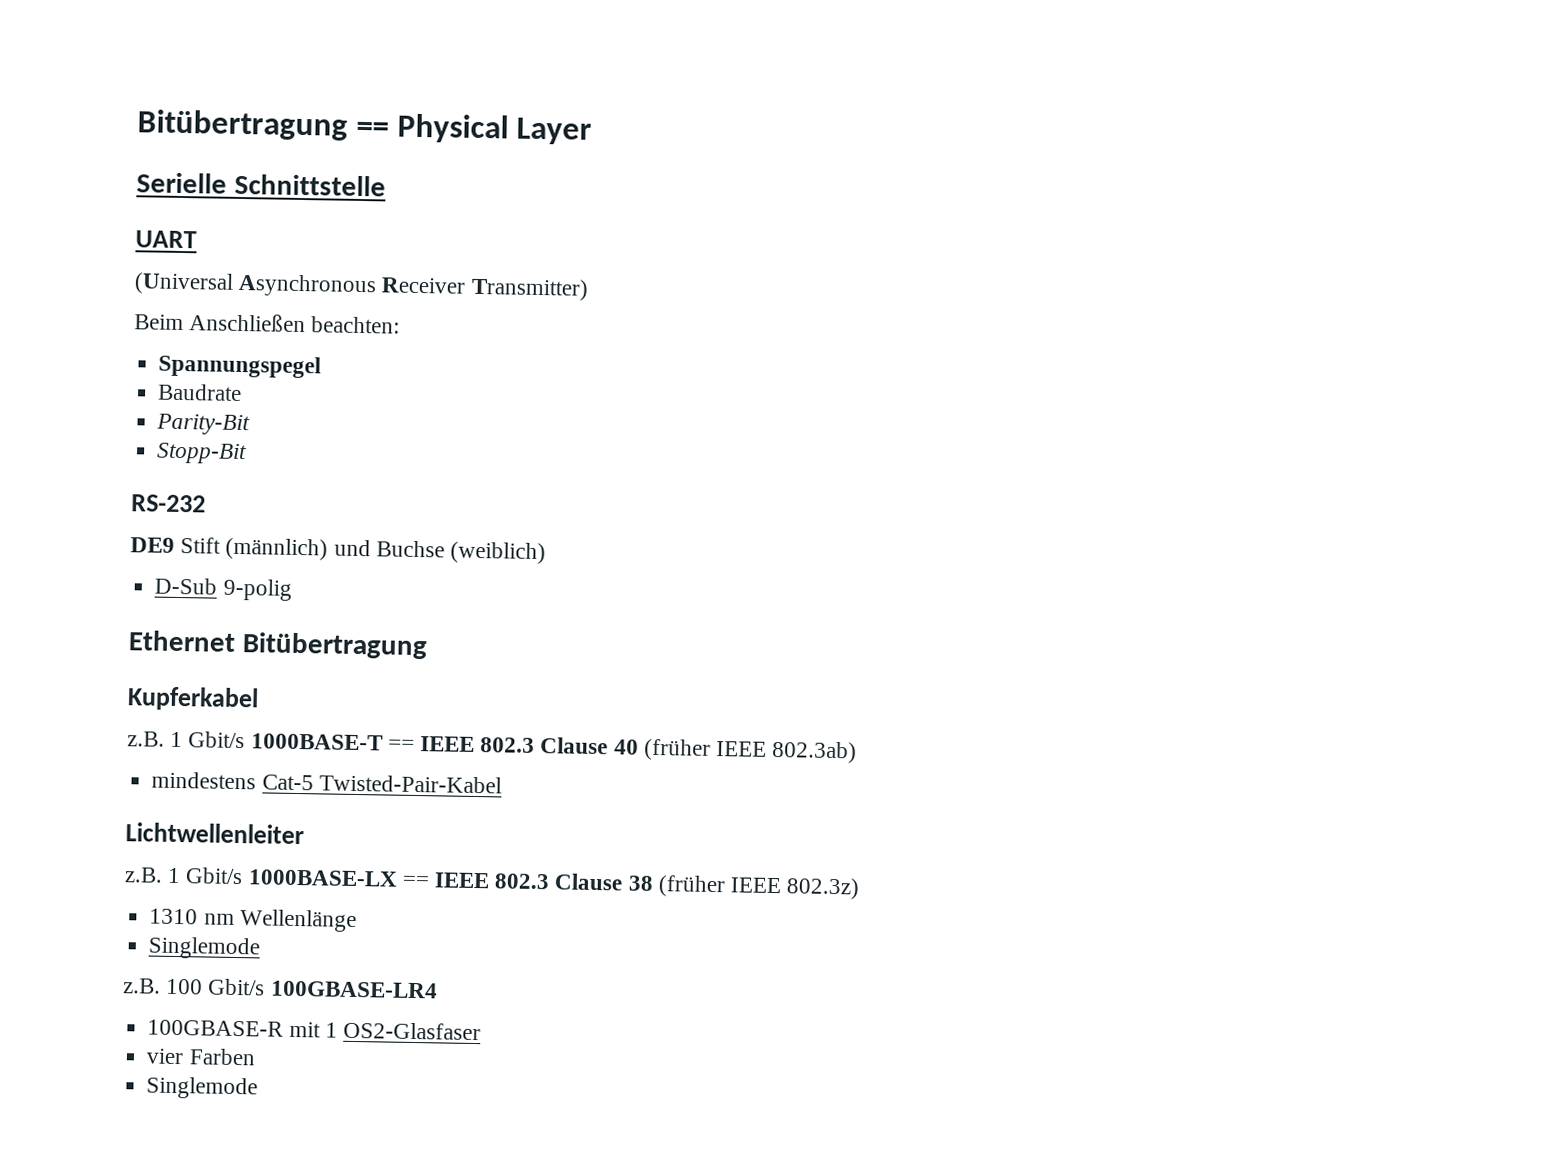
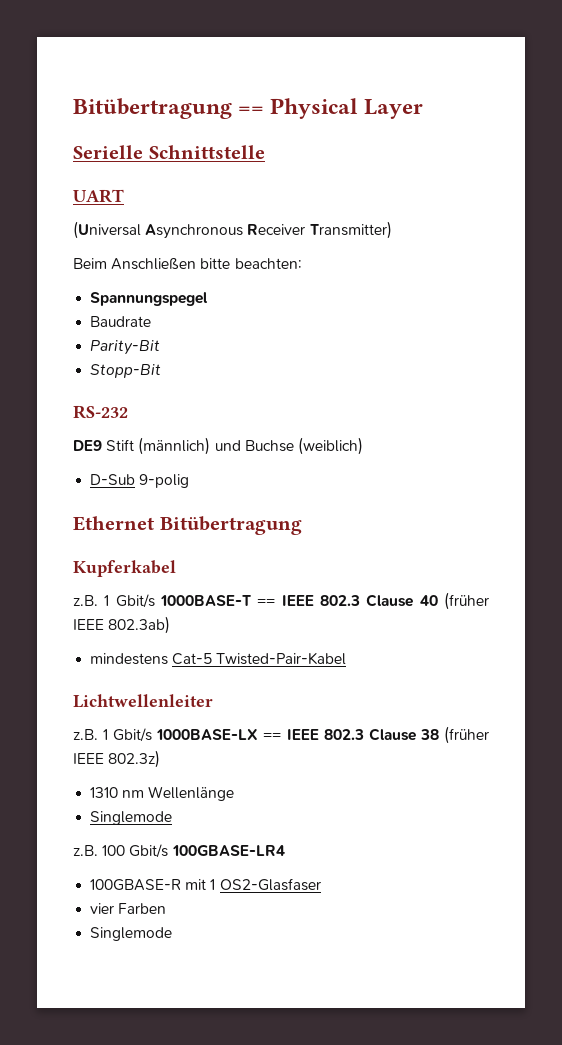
- Beim Anschließen beachten:
+ Beim Anschließen bitte beachten:

